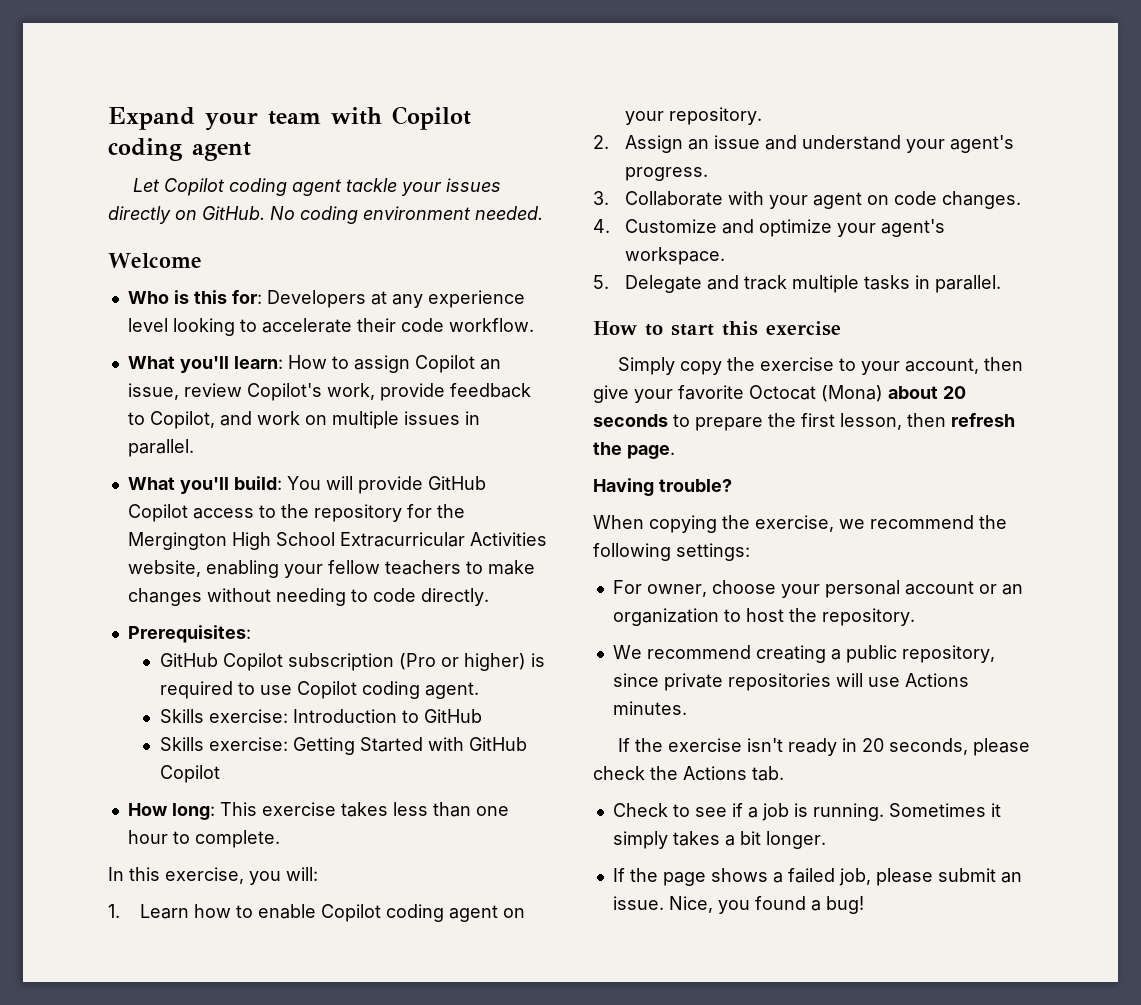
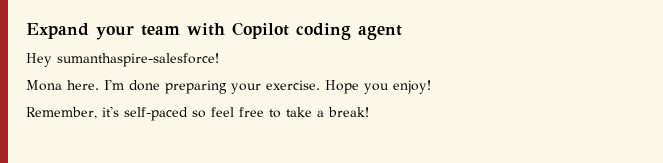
- Let Copilot coding agent tackle your issues directly on GitHub. No coding environment needed.
- Welcome
- Who is this for: Developers at any experience level looking to accelerate their code workflow.
- What you'll learn: How to assign Copilot an issue, review Copilot's work, provide feedback to Copilot, and work on multiple issues in parallel.
- What you'll build: You will provide GitHub Copilot access to the repository for the Mergington High School Extracurricular Activities website, enabling your fellow teachers to make changes without needing to code directly.
- Prerequisites:
- GitHub Copilot subscription (Pro or higher) is required to use Copilot coding agent.
- Skills exercise: Introduction to GitHub
- Skills exercise: Getting Started with GitHub Copilot
- How long: This exercise takes less than one hour to complete.
- In this exercise, you will:
- 1. Learn how to enable Copilot coding agent on your repository.
- 2. Assign an issue and understand your agent's progress.
- 3. Collaborate with your agent on code changes.
- 4. Customize and optimize your agent's workspace.
- 5. Delegate and track multiple tasks in parallel.
- How to start this exercise
- Simply copy the exercise to your account, then give your favorite Octocat (Mona) about 20 seconds to prepare the first lesson, then refresh the page.
- Having trouble?
- When copying the exercise, we recommend the following settings:
- For owner, choose your personal account or an organization to host the repository.
- We recommend creating a public repository, since private repositories will use Actions minutes.
- If the exercise isn't ready in 20 seconds, please check the Actions tab.
- Check to see if a job is running. Sometimes it simply takes a bit longer.
- If the page shows a failed job, please submit an issue. Nice, you found a bug!
+ Hey sumanthaspire-salesforce!
+ Mona here. I'm done preparing your exercise. Hope you enjoy!
+ Remember, it's self-paced so feel free to take a break!

